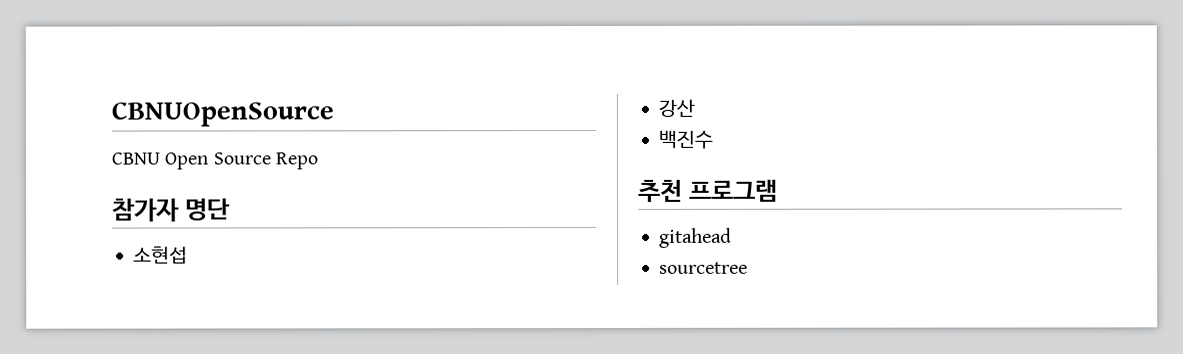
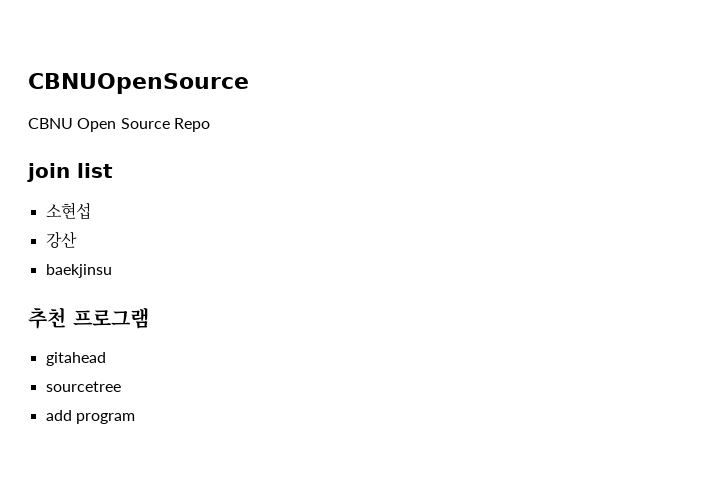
- 참가자 명단
+ join list
- 백진수
+ baekjinsu
+ add program

